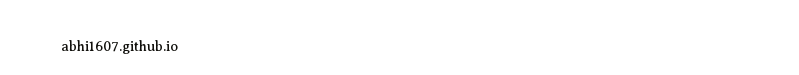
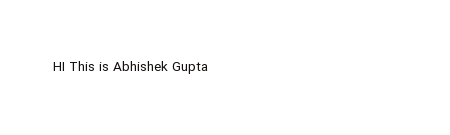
- abhi1607.github.io
+ HI This is Abhishek Gupta

